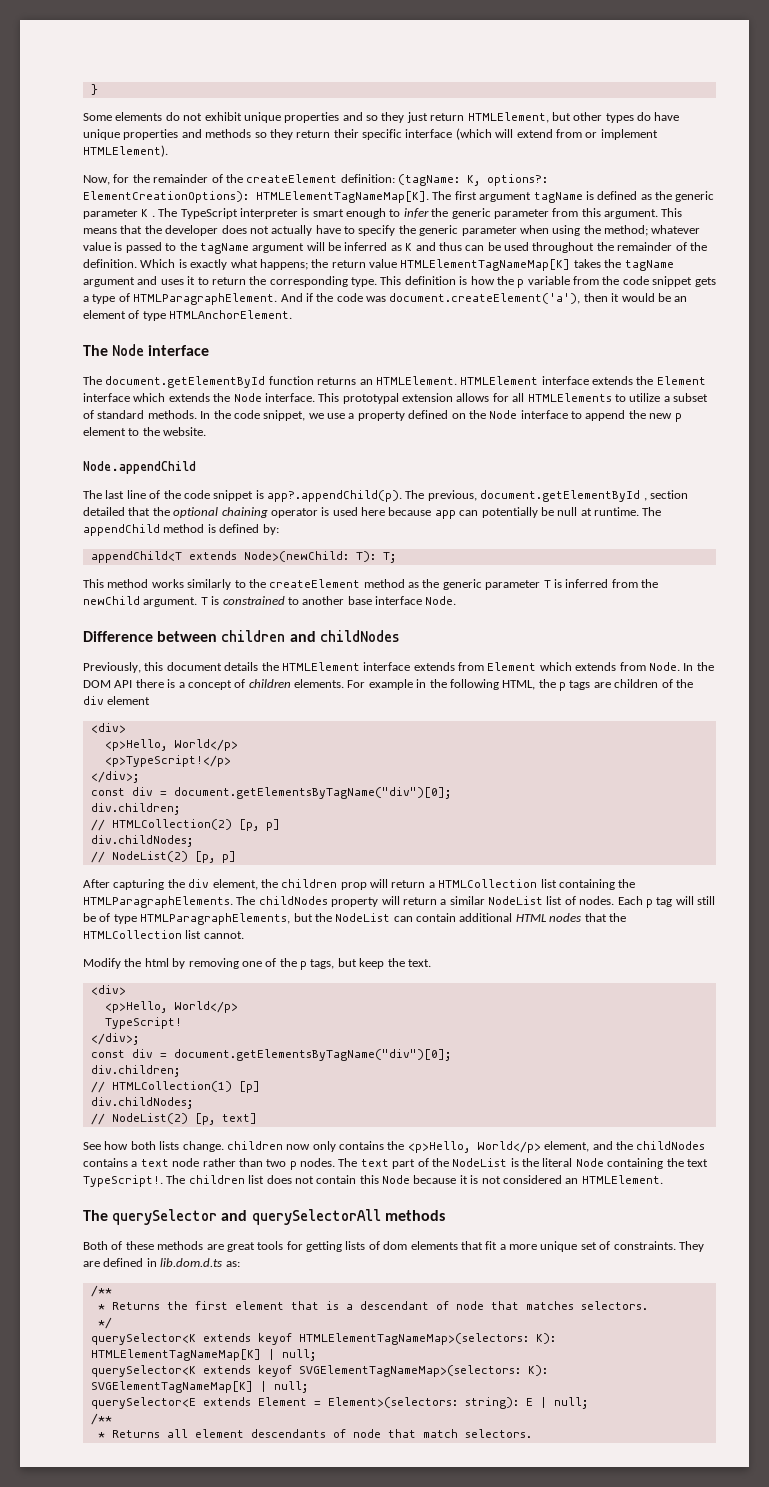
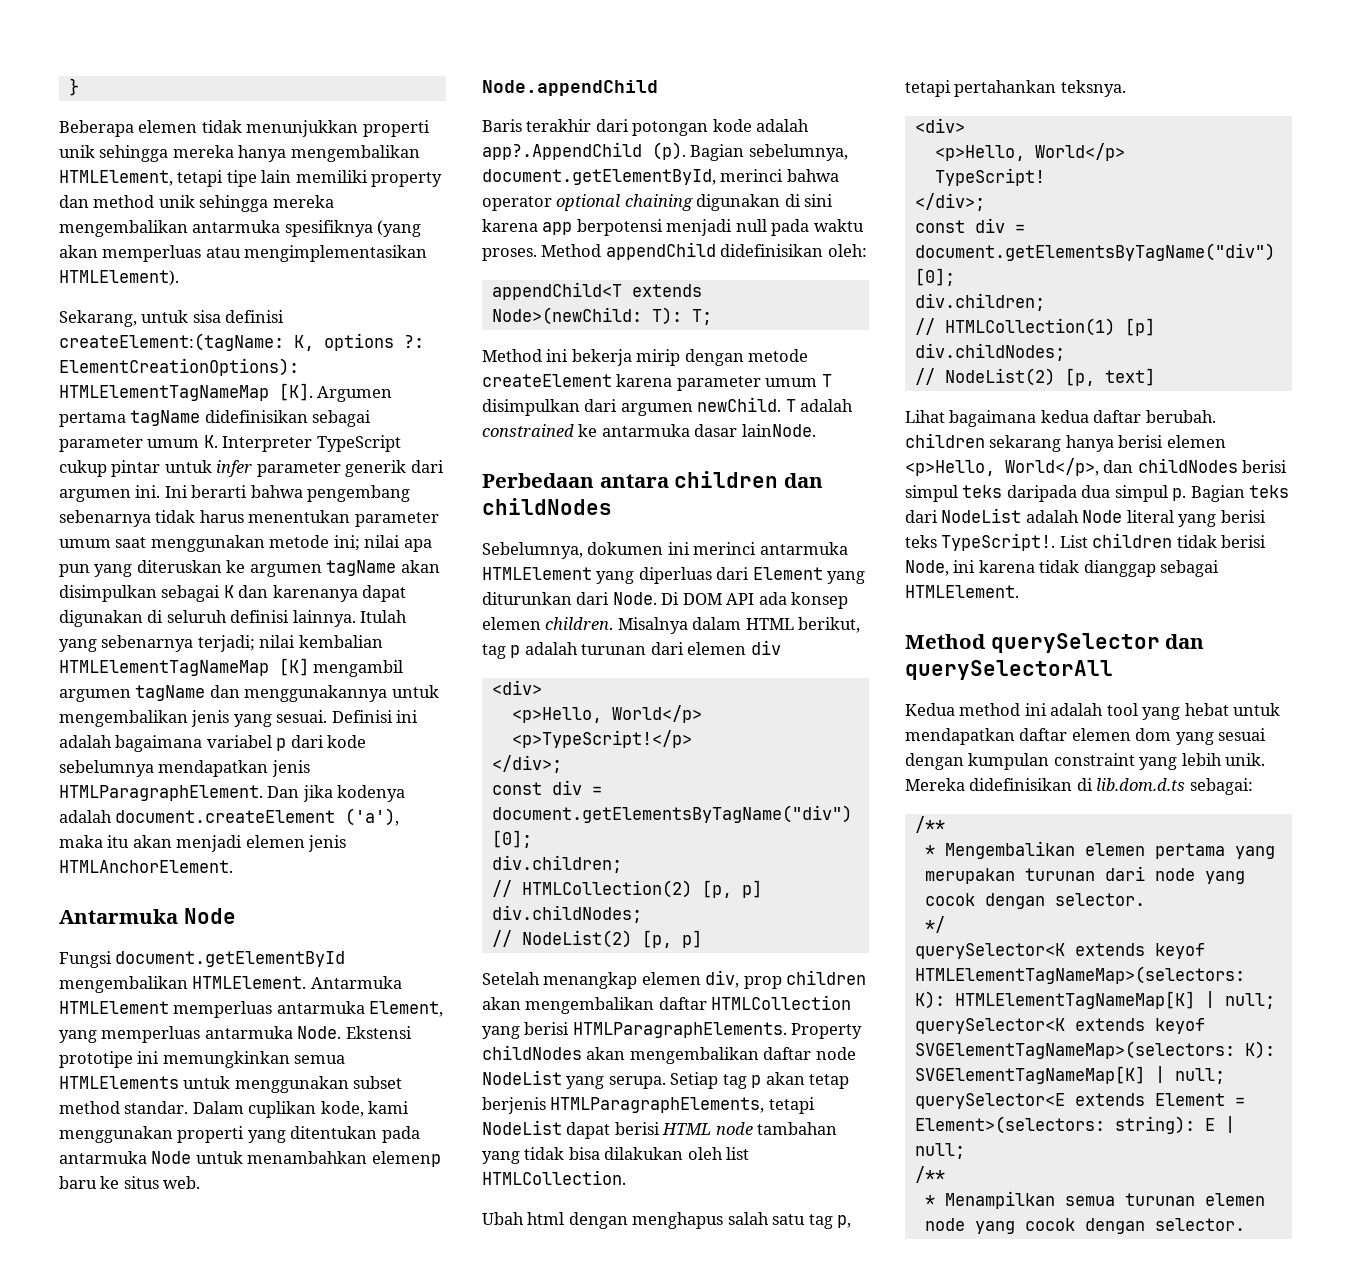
- Some elements do not exhibit unique properties and so they just return HTMLElement, but other types do have unique properties and methods so they return their specific interface (which will extend from or implement HTMLElement).
- Now, for the remainder of the createElement definition: (tagName: K, options?: ElementCreationOptions): HTMLElementTagNameMap[K]. The first argument tagName is defined as the generic parameter K . The TypeScript interpreter is smart enough to infer the generic parameter from this argument. This means that the developer does not actually have to specify the generic parameter when using the method; whatever value is passed to the tagName argument will be inferred as K and thus can be used throughout the remainder of the definition. Which is exactly what happens; the return value HTMLElementTagNameMap[K] takes the tagName argument and uses it to return the corresponding type. This definition is how the p variable from the code snippet gets a type of HTMLParagraphElement. And if the code was document.createElement('a'), then it would be an element of type HTMLAnchorElement.
+ Beberapa elemen tidak menunjukkan properti unik sehingga mereka hanya mengembalikan HTMLElement, tetapi tipe lain memiliki property dan method unik sehingga mereka mengembalikan antarmuka spesifiknya (yang akan memperluas atau mengimplementasikan HTMLElement).
+ Sekarang, untuk sisa definisi createElement:(tagName: K, options ?: ElementCreationOptions): HTMLElementTagNameMap [K]. Argumen pertama tagName didefinisikan sebagai parameter umum K. Interpreter TypeScript cukup pintar untuk infer parameter generik dari argumen ini. Ini berarti bahwa pengembang sebenarnya tidak harus menentukan parameter umum saat menggunakan metode ini; nilai apa pun yang diteruskan ke argumen tagName akan disimpulkan sebagai K dan karenanya dapat digunakan di seluruh definisi lainnya. Itulah yang sebenarnya terjadi; nilai kembalian HTMLElementTagNameMap [K] mengambil argumen tagName dan menggunakannya untuk mengembalikan jenis yang sesuai. Definisi ini adalah bagaimana variabel p dari kode sebelumnya mendapatkan jenis HTMLParagraphElement. Dan jika kodenya adalah document.createElement ('a'), maka itu akan menjadi elemen jenis HTMLAnchorElement.
- The Node interface
- The document.getElementById function returns an HTMLElement. HTMLElement interface extends the Element interface which extends the Node interface. This prototypal extension allows for all HTMLElements to utilize a subset of standard methods. In the code snippet, we use a property defined on the Node interface to append the new p element to the website.
+ Antarmuka Node
+ Fungsi document.getElementById mengembalikan HTMLElement. Antarmuka HTMLElement memperluas antarmuka Element, yang memperluas antarmuka Node. Ekstensi prototipe ini memungkinkan semua HTMLElements untuk menggunakan subset method standar. Dalam cuplikan kode, kami menggunakan properti yang ditentukan pada antarmuka Node untuk menambahkan elemenp baru ke situs web.
  Node.appendChild
- The last line of the code snippet is app?.appendChild(p). The previous, document.getElementById , section detailed that the optional chaining operator is used here because app can potentially be null at runtime. The appendChild method is defined by:
+ Baris terakhir dari potongan kode adalah app?.AppendChild (p). Bagian sebelumnya, document.getElementById, merinci bahwa operator optional chaining digunakan di sini karena app berpotensi menjadi null pada waktu proses. Method appendChild didefinisikan oleh:
- This method works similarly to the createElement method as the generic parameter T is inferred from the newChild argument. T is constrained to another base interface Node.
- Difference between children and childNodes
- Previously, this document details the HTMLElement interface extends from Element which extends from Node. In the DOM API there is a concept of children elements. For example in the following HTML, the p tags are children of the div element
+ Method ini bekerja mirip dengan metode createElement karena parameter umum T disimpulkan dari argumen newChild. T adalah constrained ke antarmuka dasar lainNode.
+ Perbedaan antara children dan childNodes
+ Sebelumnya, dokumen ini merinci antarmuka HTMLElement yang diperluas dari Element yang diturunkan dari Node. Di DOM API ada konsep elemen children. Misalnya dalam HTML berikut, tag p adalah turunan dari elemen div
- After capturing the div element, the children prop will return a HTMLCollection list containing the HTMLParagraphElements. The childNodes property will return a similar NodeList list of nodes. Each p tag will still be of type HTMLParagraphElements, but the NodeList can contain additional HTML nodes that the HTMLCollection list cannot.
- Modify the html by removing one of the p tags, but keep the text.
+ Setelah menangkap elemen div, prop children akan mengembalikan daftar HTMLCollection yang berisi HTMLParagraphElements. Property childNodes akan mengembalikan daftar node NodeList yang serupa. Setiap tag p akan tetap berjenis HTMLParagraphElements, tetapi NodeList dapat berisi HTML node tambahan yang tidak bisa dilakukan oleh list HTMLCollection.
+ Ubah html dengan menghapus salah satu tag p, tetapi pertahankan teksnya.
- See how both lists change. children now only contains the <p>Hello, World</p> element, and the childNodes contains a text node rather than two p nodes. The text part of the NodeList is the literal Node containing the text TypeScript!. The children list does not contain this Node because it is not considered an HTMLElement.
- The querySelector and querySelectorAll methods
- Both of these methods are great tools for getting lists of dom elements that fit a more unique set of constraints. They are defined in lib.dom.d.ts as:
+ Lihat bagaimana kedua daftar berubah. children sekarang hanya berisi elemen <p>Hello, World</p>, dan childNodes berisi simpul teks daripada dua simpul p. Bagian teks dari NodeList adalah Node literal yang berisi teks TypeScript!. List children tidak berisi Node, ini karena tidak dianggap sebagai HTMLElement.
+ Method querySelector dan querySelectorAll
+ Kedua method ini adalah tool yang hebat untuk mendapatkan daftar elemen dom yang sesuai dengan kumpulan constraint yang lebih unik. Mereka didefinisikan di lib.dom.d.ts sebagai:
  /**
- * Returns the first element that is a descendant of node that matches selectors.
+ * Mengembalikan elemen pertama yang merupakan turunan dari node yang cocok dengan selector.
- * Returns all element descendants of node that match selectors.
+ * Menampilkan semua turunan elemen node yang cocok dengan selector.

